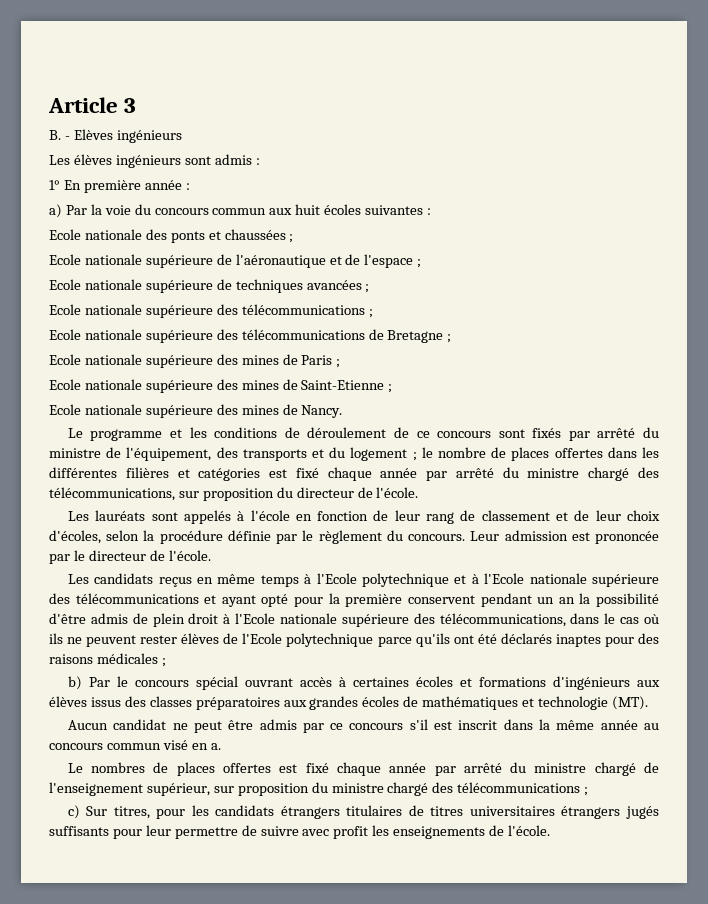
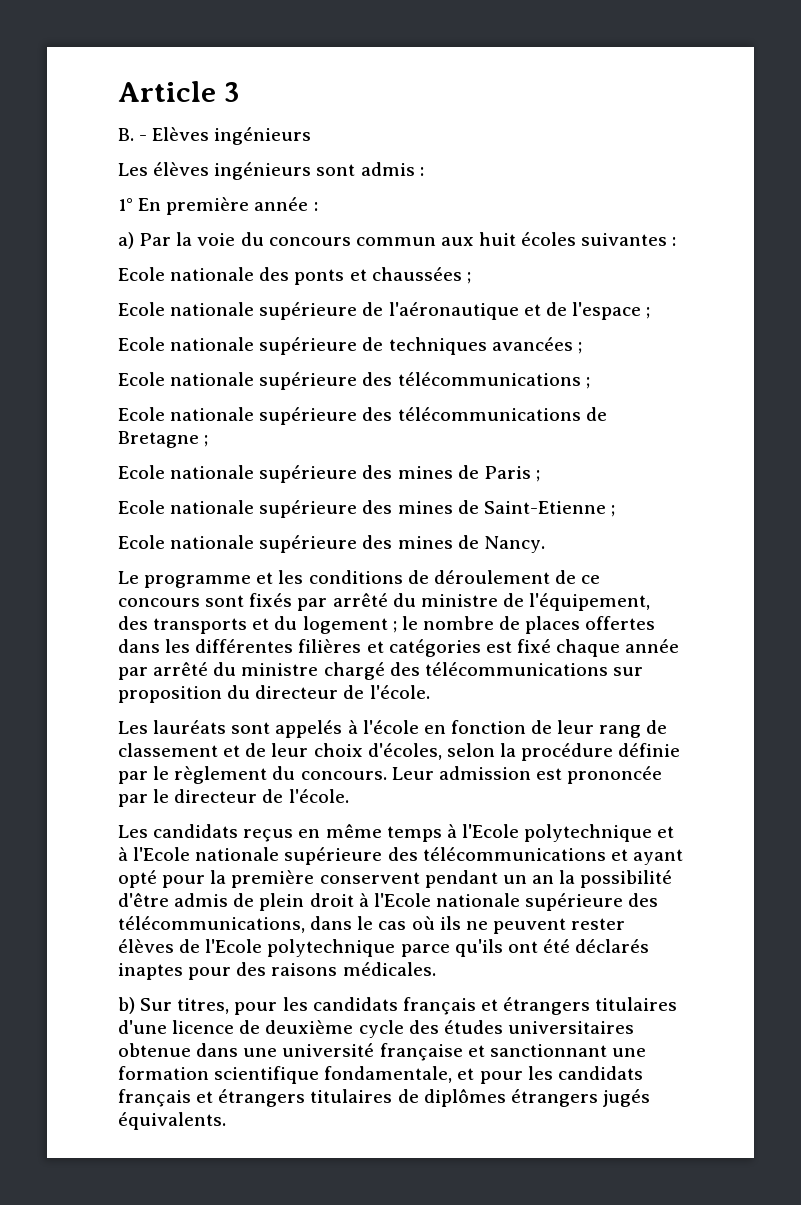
- Le programme et les conditions de déroulement de ce concours sont fixés par arrêté du ministre de l'équipement, des transports et du logement ; le nombre de places offertes dans les différentes filières et catégories est fixé chaque année par arrêté du ministre chargé des télécommunications, sur proposition du directeur de l'école.
+ Le programme et les conditions de déroulement de ce concours sont fixés par arrêté du ministre de l'équipement, des transports et du logement ; le nombre de places offertes dans les différentes filières et catégories est fixé chaque année par arrêté du ministre chargé des télécommunications sur proposition du directeur de l'école.
- Les candidats reçus en même temps à l'Ecole polytechnique et à l'Ecole nationale supérieure des télécommunications et ayant opté pour la première conservent pendant un an la possibilité d'être admis de plein droit à l'Ecole nationale supérieure des télécommunications, dans le cas où ils ne peuvent rester élèves de l'Ecole polytechnique parce qu'ils ont été déclarés inaptes pour des raisons médicales ;
+ Les candidats reçus en même temps à l'Ecole polytechnique et à l'Ecole nationale supérieure des télécommunications et ayant opté pour la première conservent pendant un an la possibilité d'être admis de plein droit à l'Ecole nationale supérieure des télécommunications, dans le cas où ils ne peuvent rester élèves de l'Ecole polytechnique parce qu'ils ont été déclarés inaptes pour des raisons médicales.
- b) Par le concours spécial ouvrant accès à certaines écoles et formations d'ingénieurs aux élèves issus des classes préparatoires aux grandes écoles de mathématiques et technologie (MT).
- Aucun candidat ne peut être admis par ce concours s'il est inscrit dans la même année au concours commun visé en a.
- Le nombres de places offertes est fixé chaque année par arrêté du ministre chargé de l'enseignement supérieur, sur proposition du ministre chargé des télécommunications ;
- c) Sur titres, pour les candidats étrangers titulaires de titres universitaires étrangers jugés suffisants pour leur permettre de suivre avec profit les enseignements de l'école.
+ b) Sur titres, pour les candidats français et étrangers titulaires d'une licence de deuxième cycle des études universitaires obtenue dans une université française et sanctionnant une formation scientifique fondamentale, et pour les candidats français et étrangers titulaires de diplômes étrangers jugés équivalents.

